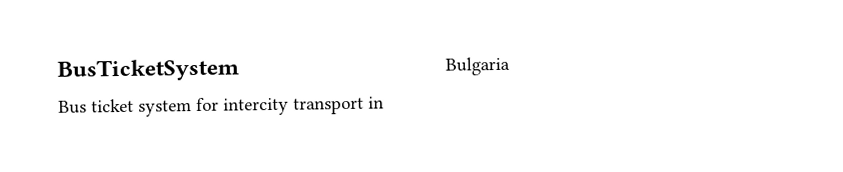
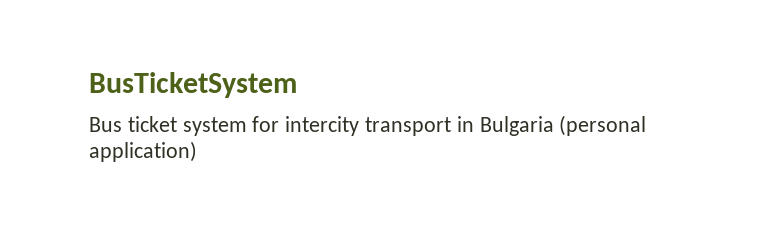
- Bus ticket system for intercity transport in Bulgaria
+ Bus ticket system for intercity transport in Bulgaria (personal application)

